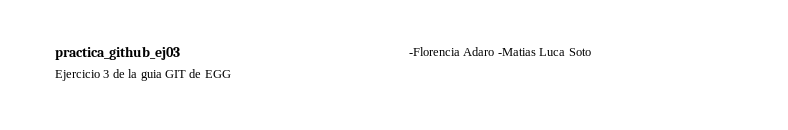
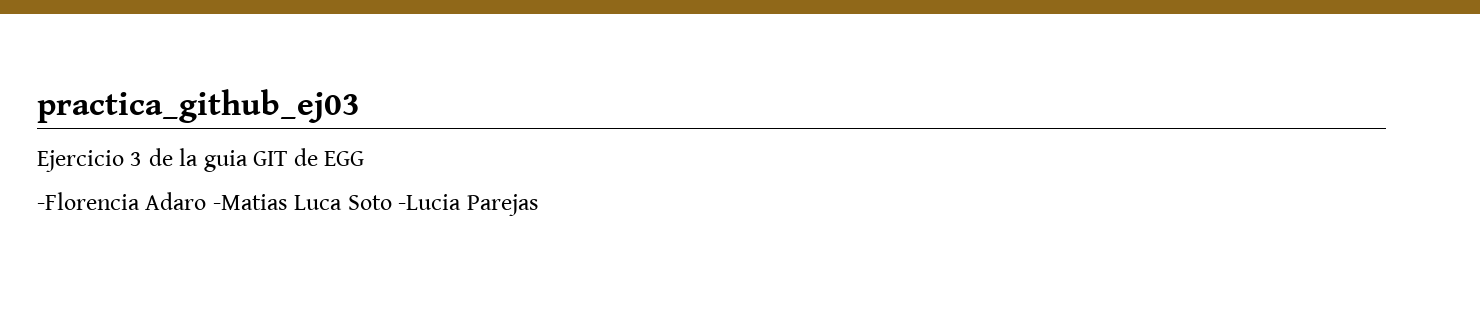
- -Florencia Adaro -Matias Luca Soto
+ -Florencia Adaro -Matias Luca Soto -Lucia Parejas

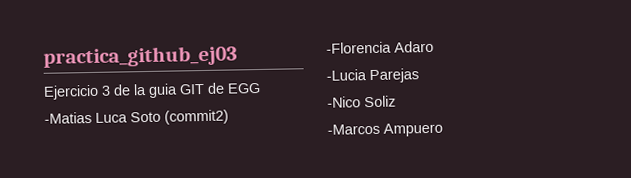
- -Florencia Adaro -Matias Luca Soto -Lucia Parejas
+ -Matias Luca Soto (commit2)
+ -Florencia Adaro
+ -Lucia Parejas
+ -Nico Soliz
+ -Marcos Ampuero

